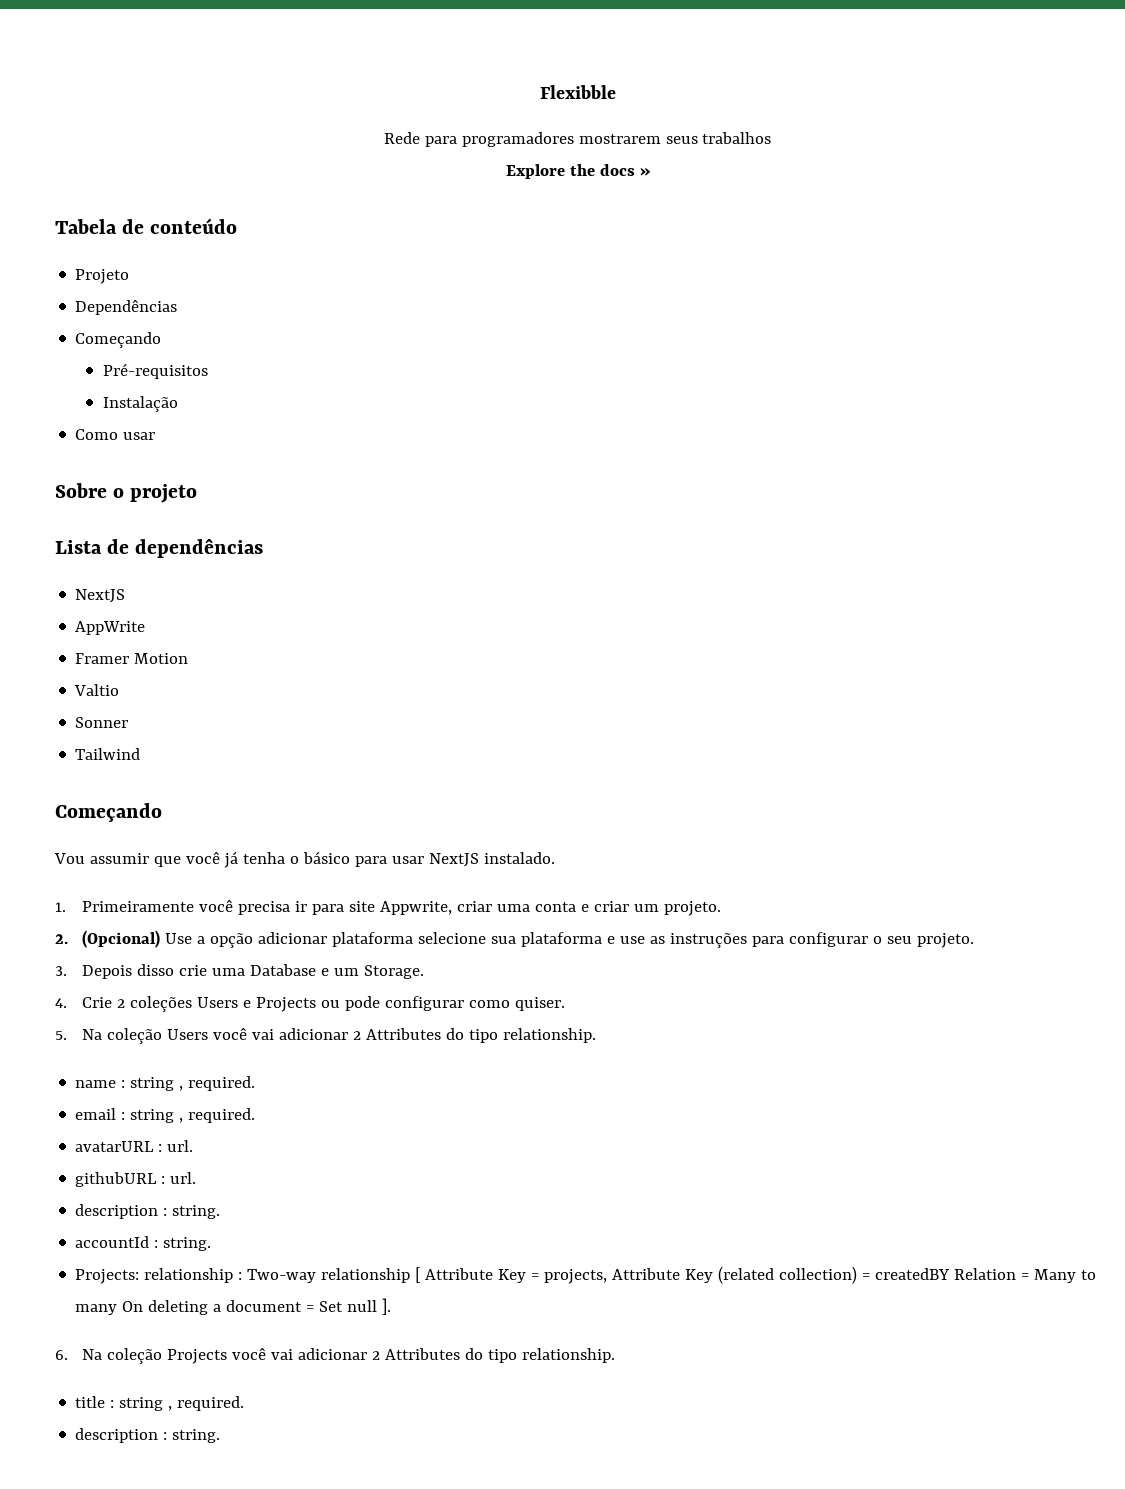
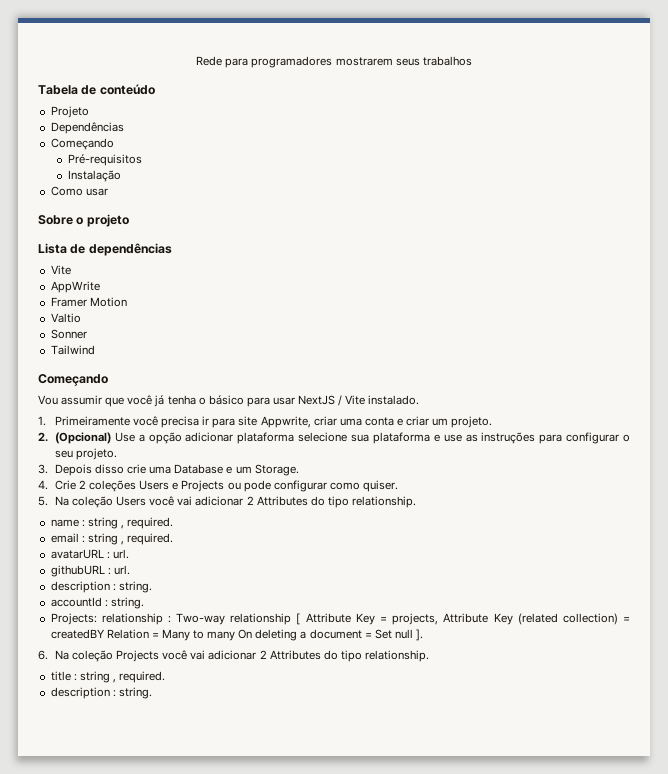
- Flexibble
- Explore the docs »
  Lista de dependências
- NextJS
+ Vite
- Vou assumir que você já tenha o básico para usar NextJS instalado.
+ Vou assumir que você já tenha o básico para usar NextJS / Vite instalado.

